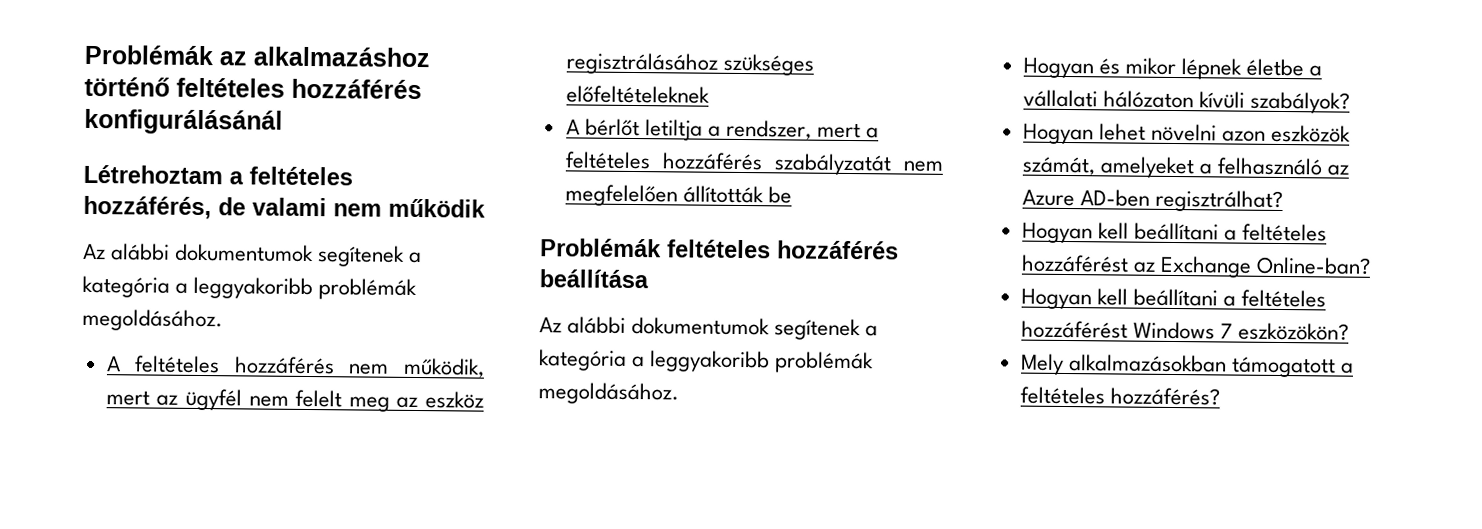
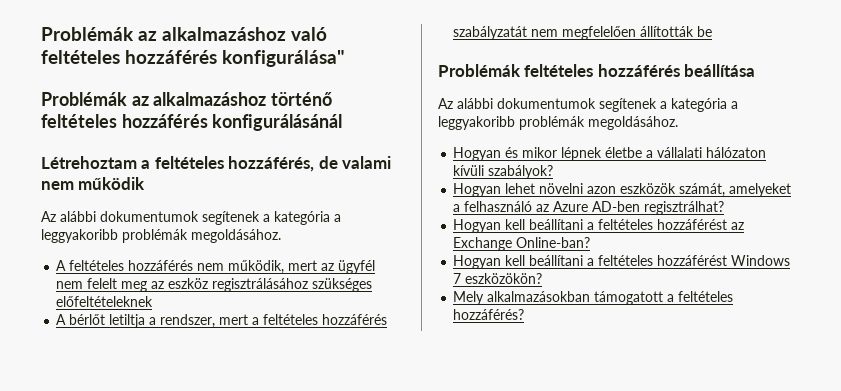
+ Problémák az alkalmazáshoz való feltételes hozzáférés konfigurálása"

